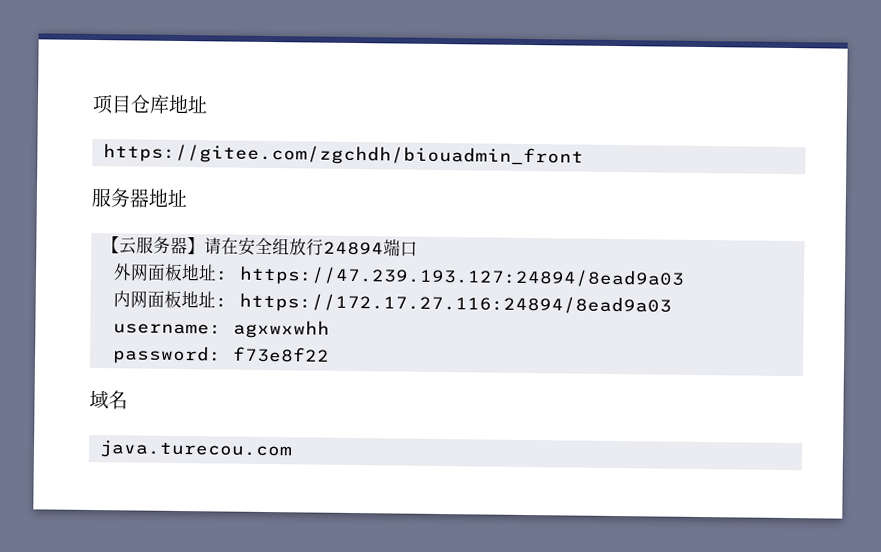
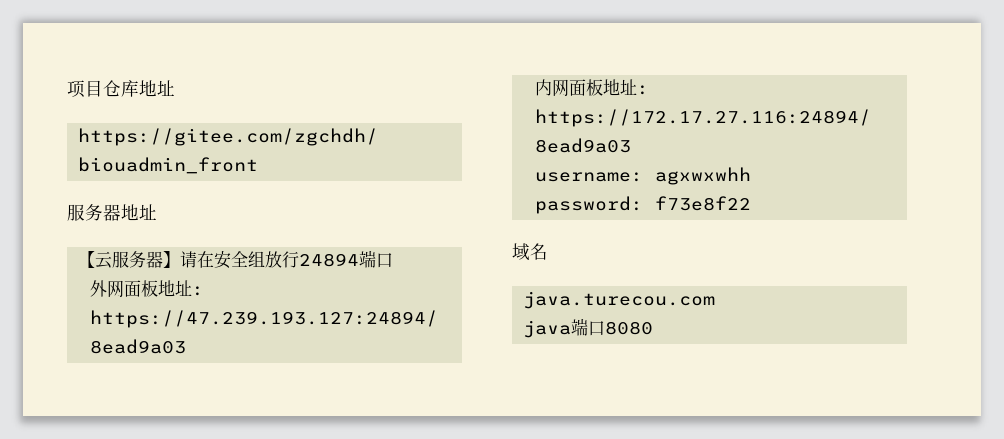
+ java端口8080

